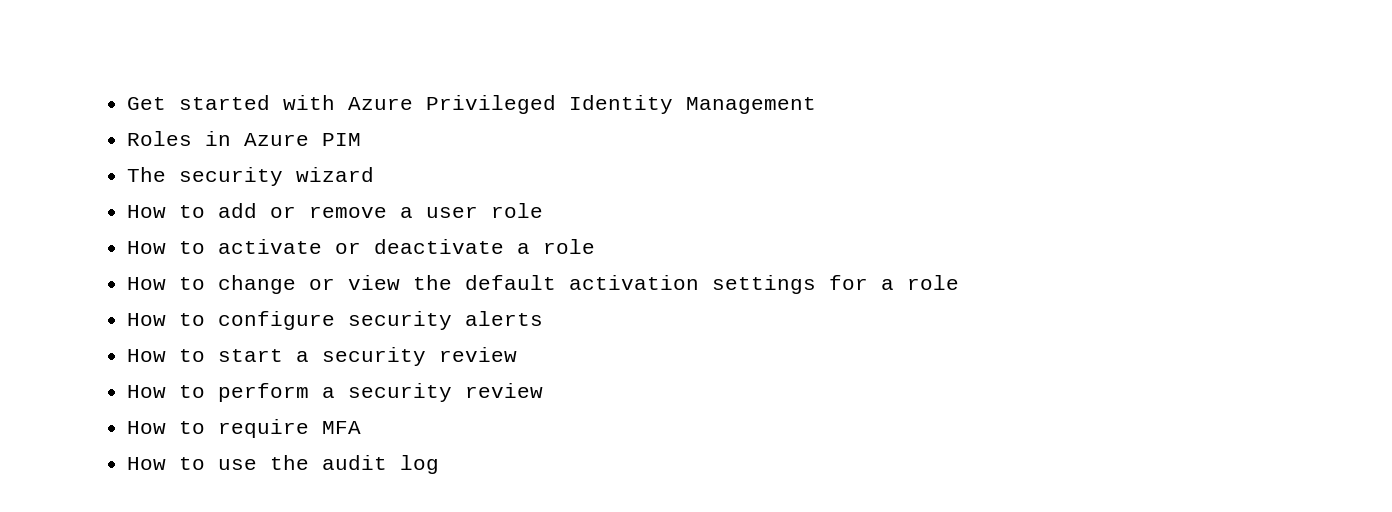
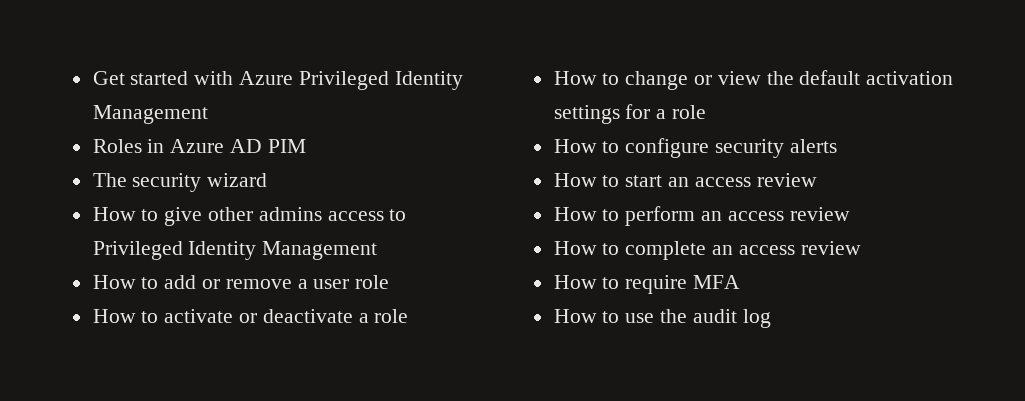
- Roles in Azure PIM
+ Roles in Azure AD PIM
+ How to give other admins access to Privileged Identity Management
- How to start a security review
+ How to start an access review
- How to perform a security review
+ How to perform an access review
+ How to complete an access review

